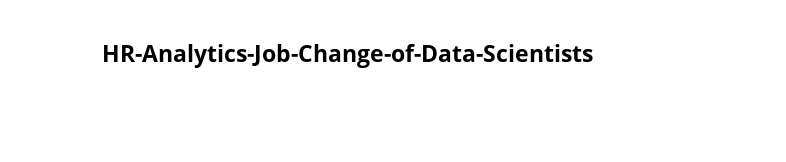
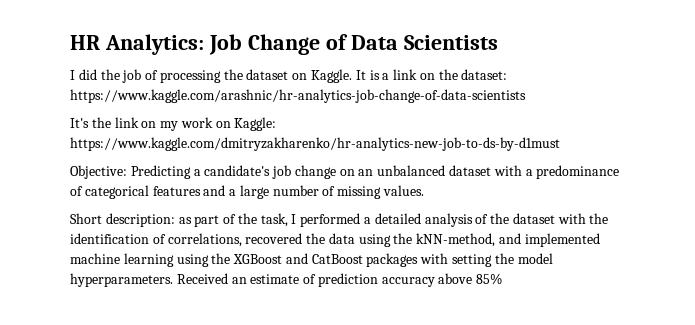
- HR-Analytics-Job-Change-of-Data-Scientists
+ HR Analytics: Job Change of Data Scientists
+ I did the job of processing the dataset on Kaggle. It is a link on the dataset: https://www.kaggle.com/arashnic/hr-analytics-job-change-of-data-scientists
+ It's the link on my work on Kaggle: https://www.kaggle.com/dmitryzakharenko/hr-analytics-new-job-to-ds-by-d1must
+ Objective: Predicting a candidate's job change on an unbalanced dataset with a predominance of categorical features and a large number of missing values.
+ Short description: as part of the task, I performed a detailed analysis of the dataset with the identification of correlations, recovered the data using the kNN-method, and implemented machine learning using the XGBoost and CatBoost packages with setting the model hyperparameters. Received an estimate of prediction accuracy above 85%

